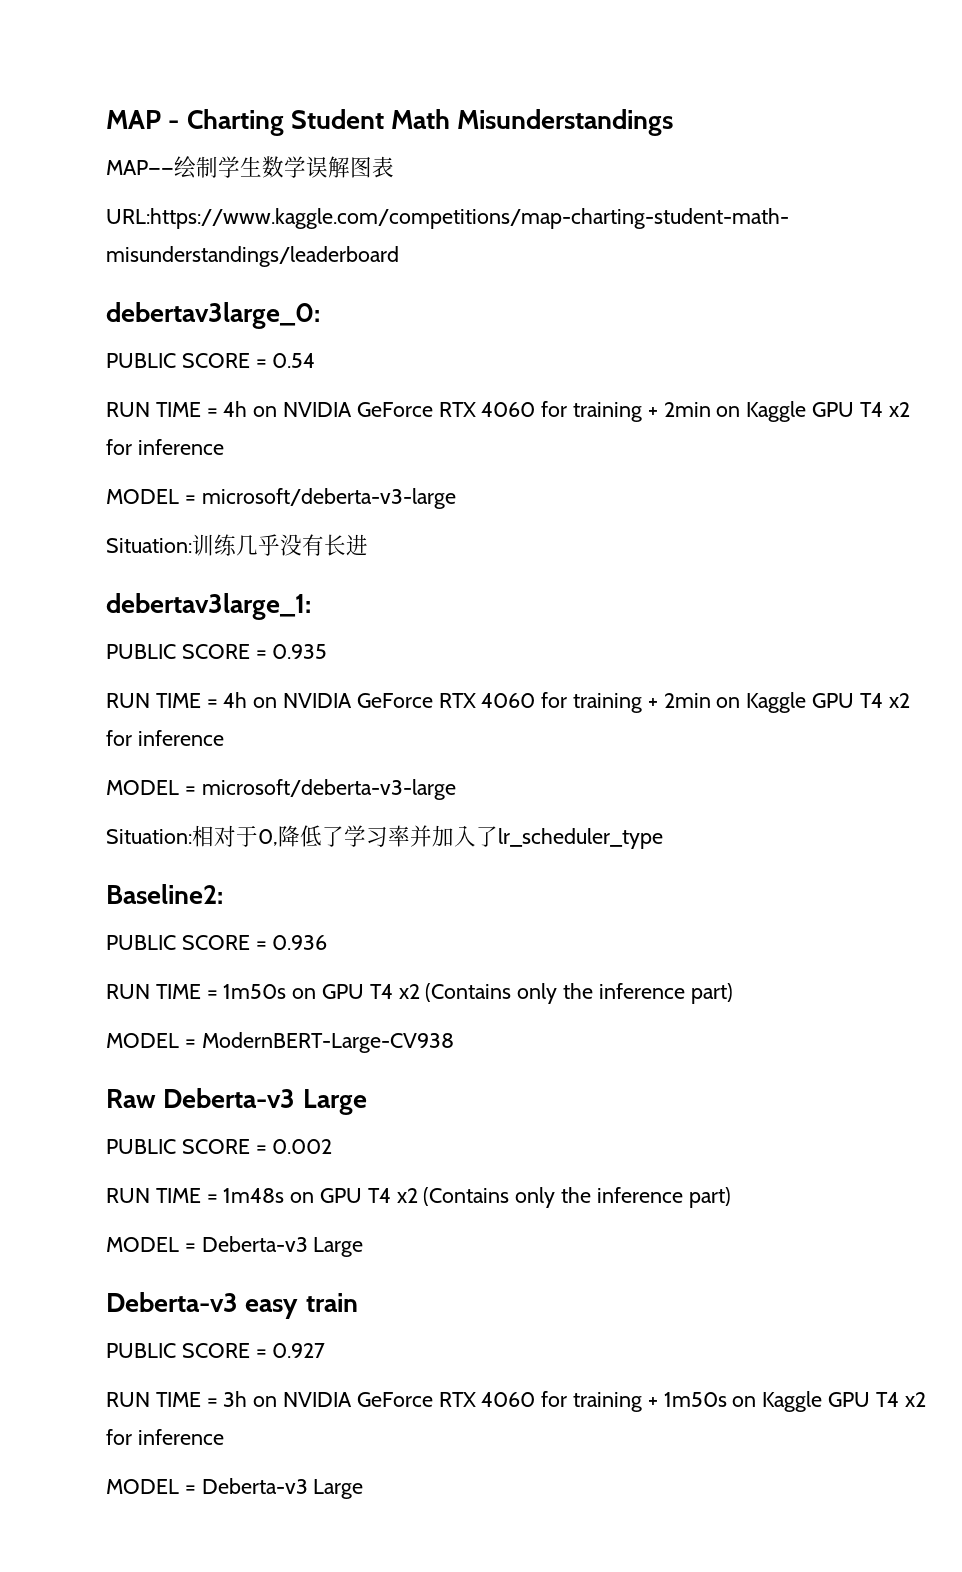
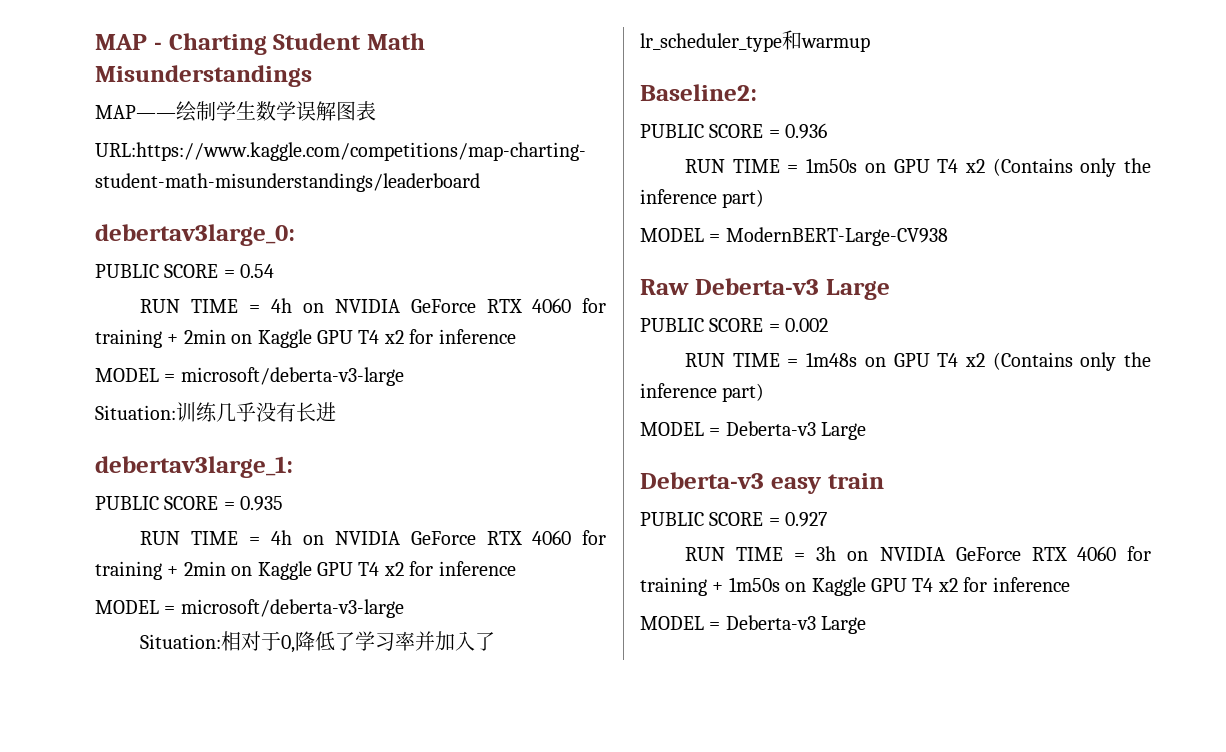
- Situation:相对于0,降低了学习率并加入了lr_scheduler_type
+ Situation:相对于0,降低了学习率并加入了lr_scheduler_type和warmup

